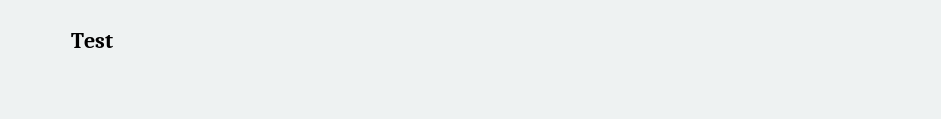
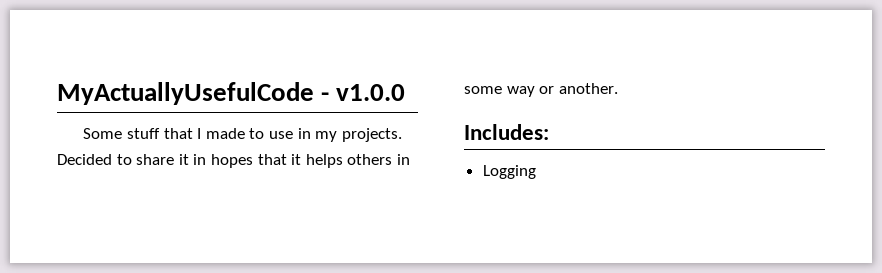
- Test
+ MyActuallyUsefulCode - v1.0.0
+ Some stuff that I made to use in my projects. Decided to share it in hopes that it helps others in some way or another.
+ Includes:
+ Logging

